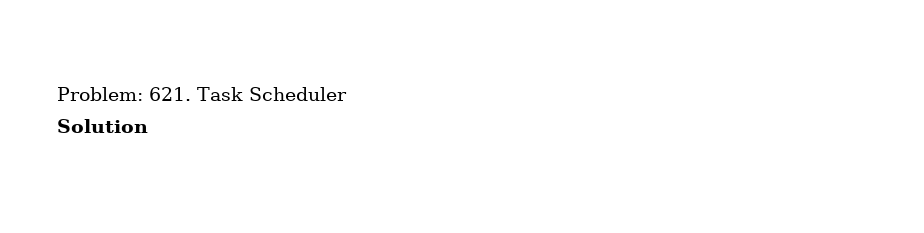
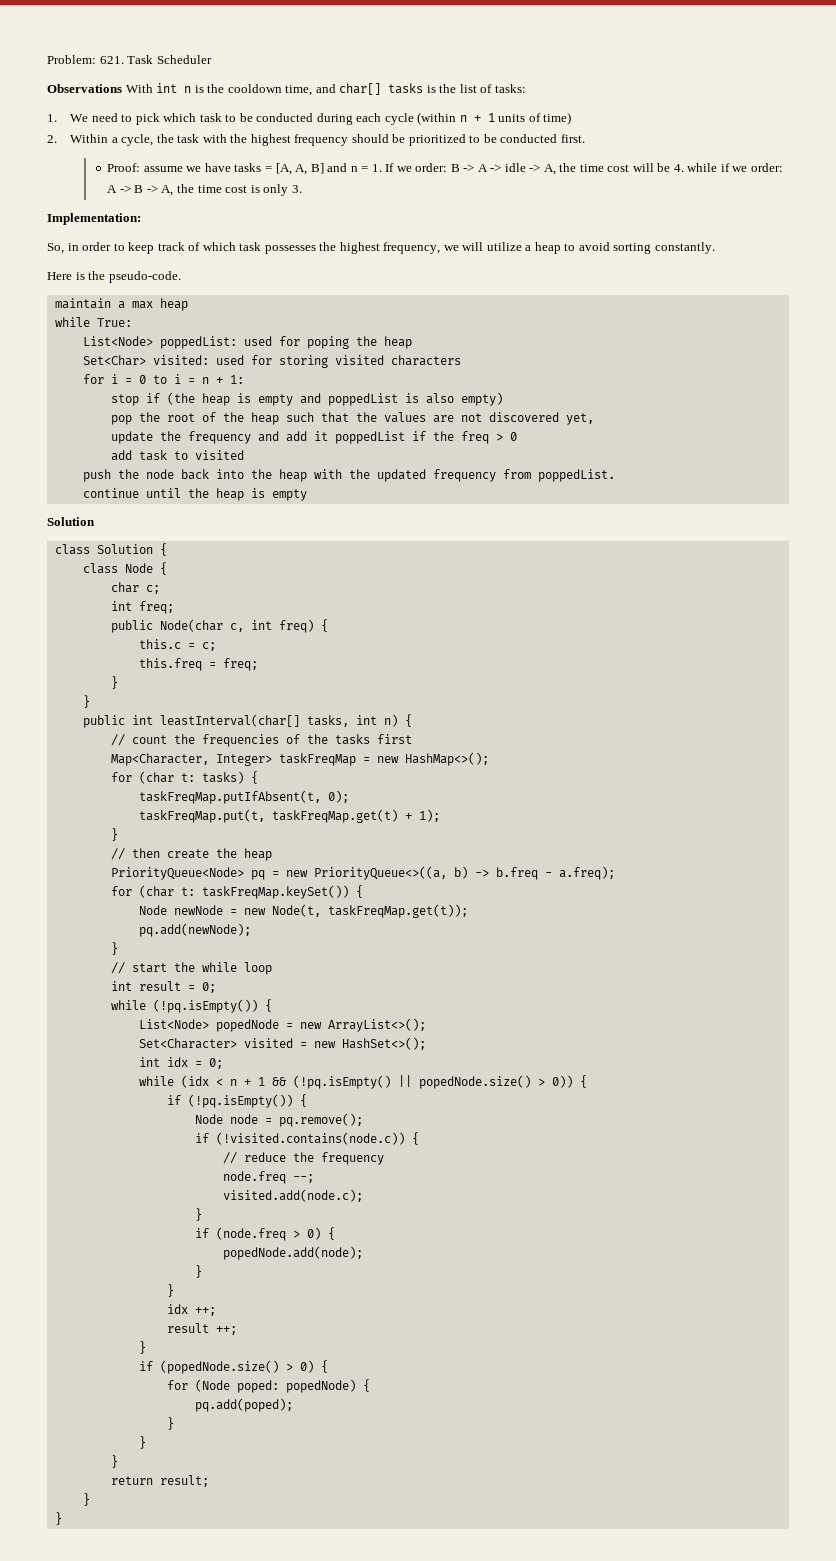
+ Observations With int n is the cooldown time, and char[] tasks is the list of tasks:
+ 1. We need to pick which task to be conducted during each cycle (within n + 1 units of time)
+ 2. Within a cycle, the task with the highest frequency should be prioritized to be conducted first.
+ Proof: assume we have tasks = [A, A, B] and n = 1. If we order: B -> A -> idle -> A, the time cost will be 4. while if we order: A -> B -> A, the time cost is only 3.
+ Implementation:
+ So, in order to keep track of which task possesses the highest frequency, we will utilize a heap to avoid sorting constantly.
+ Here is the pseudo-code.
+ maintain a max heap
+ while True:
+ List<Node> poppedList: used for poping the heap
+ Set<Char> visited: used for storing visited characters
+ for i = 0 to i = n + 1:
+ stop if (the heap is empty and poppedList is also empty)
+ pop the root of the heap such that the values are not discovered yet,
+ update the frequency and add it poppedList if the freq > 0
+ add task to visited
+ push the node back into the heap with the updated frequency from poppedList.
+ continue until the heap is empty
  Solution
+ class Solution {
+ class Node {
+ char c;
+ int freq;
+ public Node(char c, int freq) {
+ this.c = c;
+ this.freq = freq;
+ }
+ }
+ public int leastInterval(char[] tasks, int n) {
+ // count the frequencies of the tasks first
+ Map<Character, Integer> taskFreqMap = new HashMap<>();
+ for (char t: tasks) {
+ taskFreqMap.putIfAbsent(t, 0);
+ taskFreqMap.put(t, taskFreqMap.get(t) + 1);
+ }
+ // then create the heap
+ PriorityQueue<Node> pq = new PriorityQueue<>((a, b) -> b.freq - a.freq);
+ for (char t: taskFreqMap.keySet()) {
+ Node newNode = new Node(t, taskFreqMap.get(t));
+ pq.add(newNode);
+ }
+ // start the while loop
+ int result = 0;
+ while (!pq.isEmpty()) {
+ List<Node> popedNode = new ArrayList<>();
+ Set<Character> visited = new HashSet<>();
+ int idx = 0;
+ while (idx < n + 1 && (!pq.isEmpty() || popedNode.size() > 0)) {
+ if (!pq.isEmpty()) {
+ Node node = pq.remove();
+ if (!visited.contains(node.c)) {
+ // reduce the frequency
+ node.freq --;
+ visited.add(node.c);
+ }
+ if (node.freq > 0) {
+ popedNode.add(node);
+ }
+ }
+ idx ++;
+ result ++;
+ }
+ if (popedNode.size() > 0) {
+ for (Node poped: popedNode) {
+ pq.add(poped);
+ }
+ }
+ }
+ return result;
+ }
+ }

